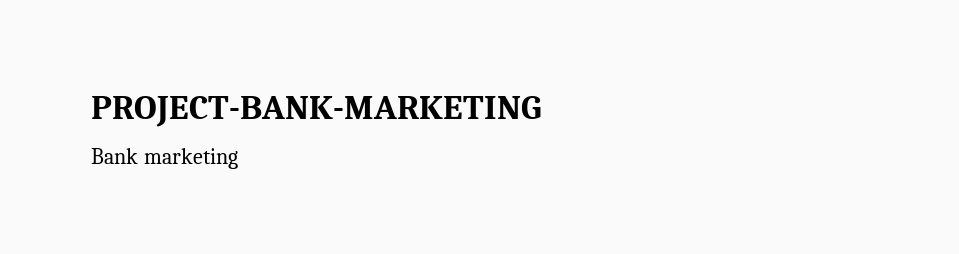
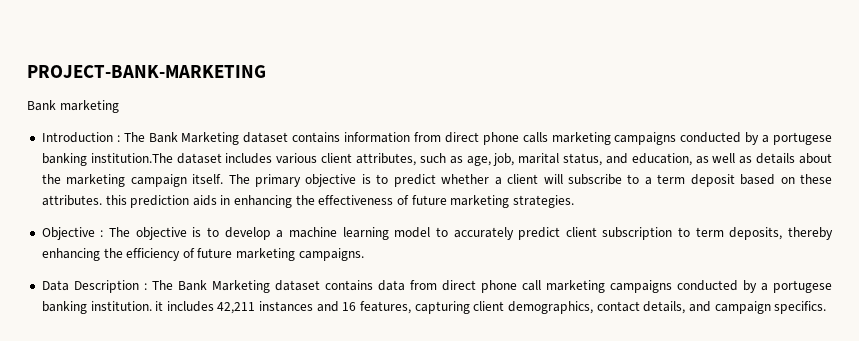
+ Introduction : The Bank Marketing dataset contains information from direct phone calls marketing campaigns conducted by a portugese banking institution.The dataset includes various client attributes, such as age, job, marital status, and education, as well as details about the marketing campaign itself. The primary objective is to predict whether a client will subscribe to a term deposit based on these attributes. this prediction aids in enhancing the effectiveness of future marketing strategies.
+ Objective : The objective is to develop a machine learning model to accurately predict client subscription to term deposits, thereby enhancing the efficiency of future marketing campaigns.
+ Data Description : The Bank Marketing dataset contains data from direct phone call marketing campaigns conducted by a portugese banking institution. it includes 42,211 instances and 16 features, capturing client demographics, contact details, and campaign specifics.

